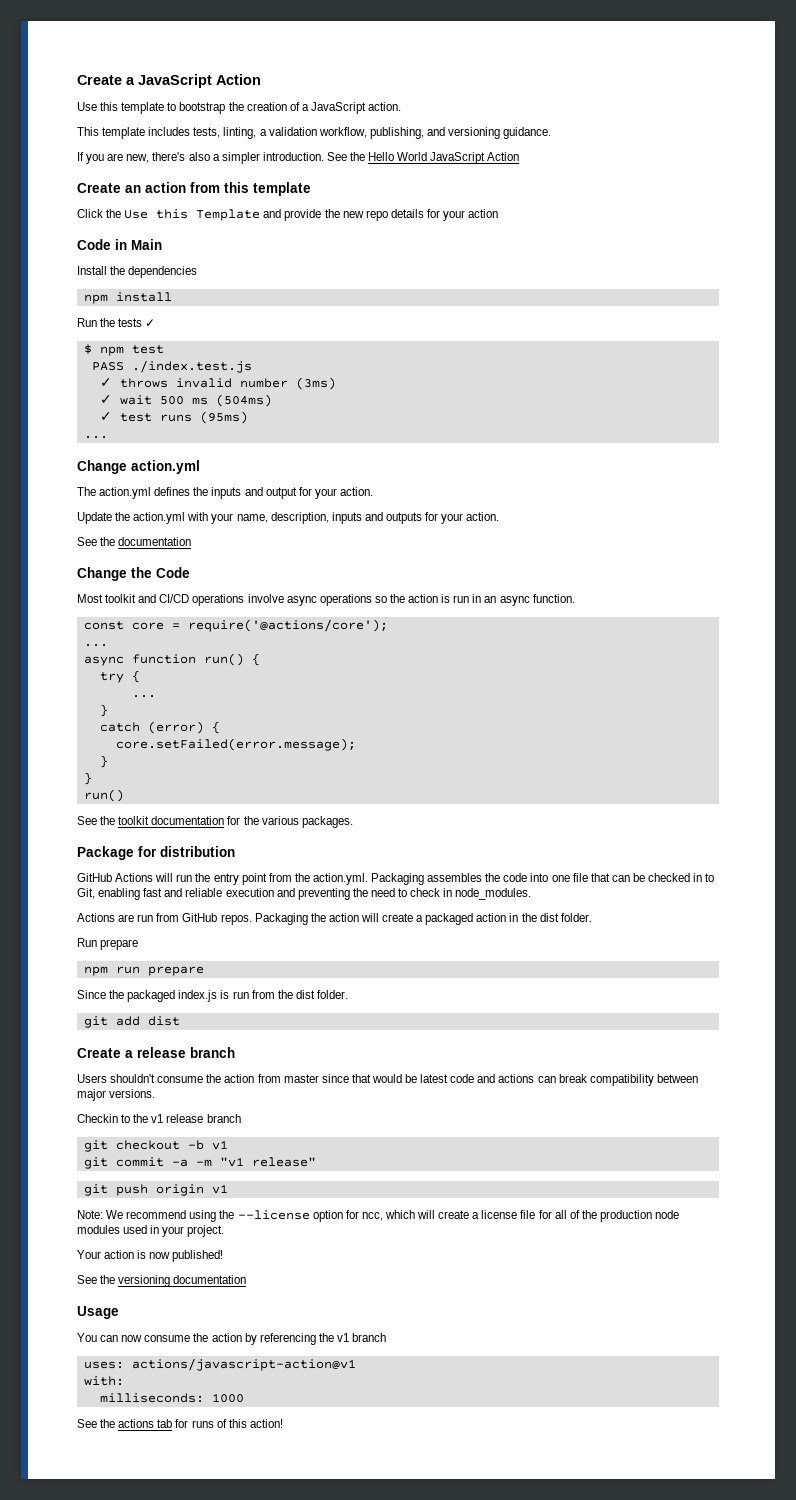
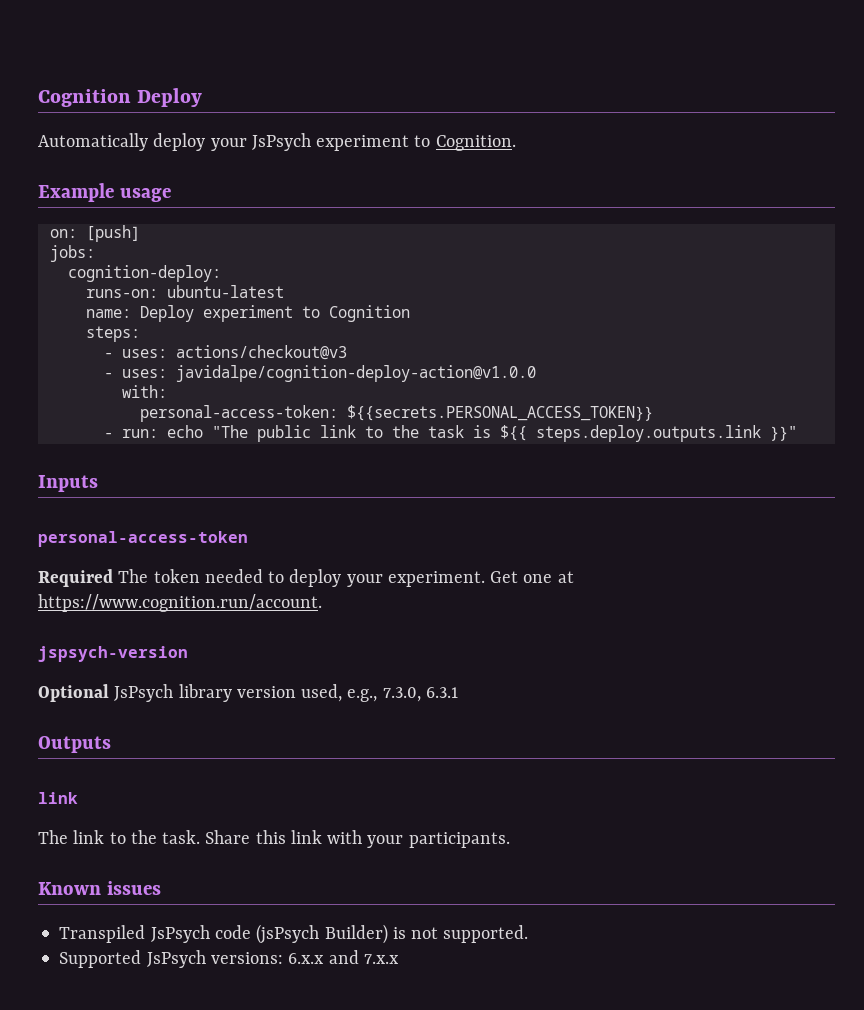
- Create a JavaScript Action
- Use this template to bootstrap the creation of a JavaScript action.
- This template includes tests, linting, a validation workflow, publishing, and versioning guidance.
- If you are new, there's also a simpler introduction. See the Hello World JavaScript Action
- Create an action from this template
- Click the Use this Template and provide the new repo details for your action
- Code in Main
- Install the dependencies
- npm install
- Run the tests ✓
- $ npm test
- PASS ./index.test.js
- ✓ throws invalid number (3ms)
- ✓ wait 500 ms (504ms)
- ✓ test runs (95ms)
- ...
- Change action.yml
- The action.yml defines the inputs and output for your action.
- Update the action.yml with your name, description, inputs and outputs for your action.
- See the documentation
- Change the Code
- Most toolkit and CI/CD operations involve async operations so the action is run in an async function.
- const core = require('@actions/core');
- ...
- async function run() {
- try {
- ...
- }
- catch (error) {
- core.setFailed(error.message);
- }
- }
- run()
- See the toolkit documentation for the various packages.
- Package for distribution
- GitHub Actions will run the entry point from the action.yml. Packaging assembles the code into one file that can be checked in to Git, enabling fast and reliable execution and preventing the need to check in node_modules.
- Actions are run from GitHub repos. Packaging the action will create a packaged action in the dist folder.
- Run prepare
- npm run prepare
- Since the packaged index.js is run from the dist folder.
- git add dist
- Create a release branch
- Users shouldn't consume the action from master since that would be latest code and actions can break compatibility between major versions.
- Checkin to the v1 release branch
- git checkout -b v1
- git commit -a -m "v1 release"
- git push origin v1
- Note: We recommend using the --license option for ncc, which will create a license file for all of the production node modules used in your project.
- Your action is now published!
- See the versioning documentation
- Usage
- You can now consume the action by referencing the v1 branch
- uses: actions/javascript-action@v1
+ Cognition Deploy
+ Automatically deploy your JsPsych experiment to Cognition.
+ Example usage
+ on: [push]
+ jobs:
+ cognition-deploy:
+ runs-on: ubuntu-latest
+ name: Deploy experiment to Cognition
+ steps:
+ - uses: actions/checkout@v3
+ - uses: javidalpe/cognition-deploy-action@v1.0.0
  with:
- milliseconds: 1000
- See the actions tab for runs of this action!
+ personal-access-token: ${{secrets.PERSONAL_ACCESS_TOKEN}}
+ - run: echo "The public link to the task is ${{ steps.deploy.outputs.link }}"
+ Inputs
+ personal-access-token
+ Required The token needed to deploy your experiment. Get one at https://www.cognition.run/account.
+ jspsych-version
+ Optional JsPsych library version used, e.g., 7.3.0, 6.3.1
+ Outputs
+ link
+ The link to the task. Share this link with your participants.
+ Known issues
+ Transpiled JsPsych code (jsPsych Builder) is not supported.
+ Supported JsPsych versions: 6.x.x and 7.x.x

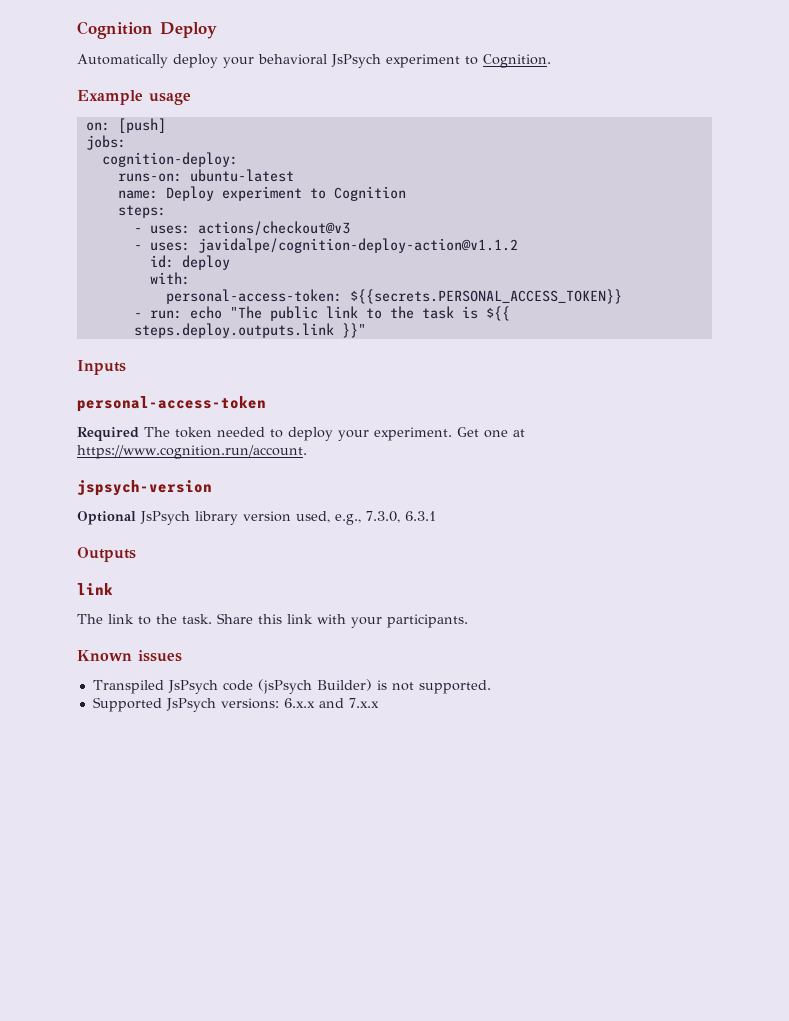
- Automatically deploy your JsPsych experiment to Cognition.
+ Automatically deploy your behavioral JsPsych experiment to Cognition.
- - uses: javidalpe/cognition-deploy-action@v1.0.0
+ - uses: javidalpe/cognition-deploy-action@v1.1.2
+ id: deploy

